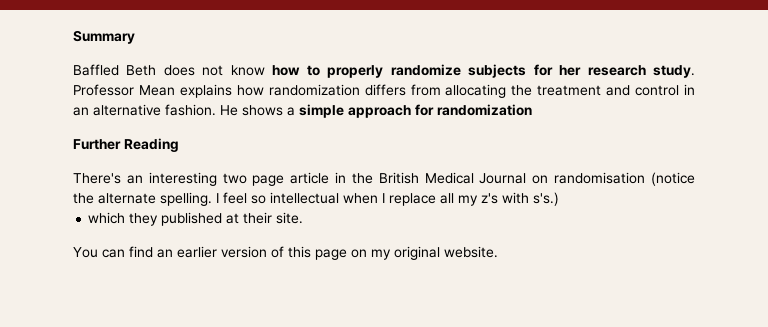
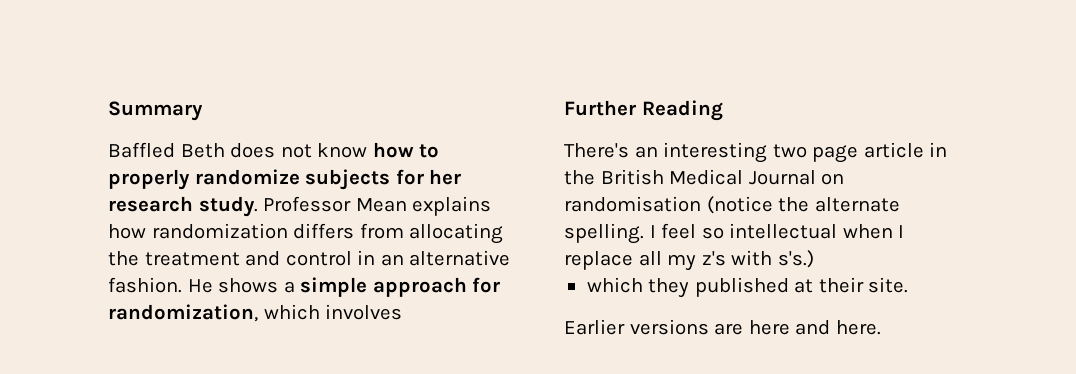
- He shows a simple approach for randomization
+ He shows a simple approach for randomization, which involves
- You can find an earlier version of this page on my original website.
+ Earlier versions are here and here.

